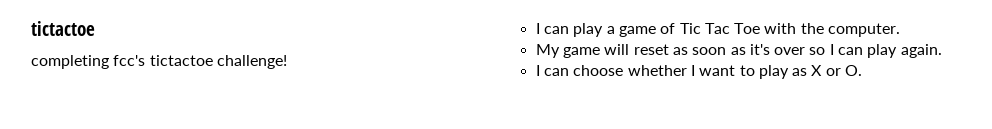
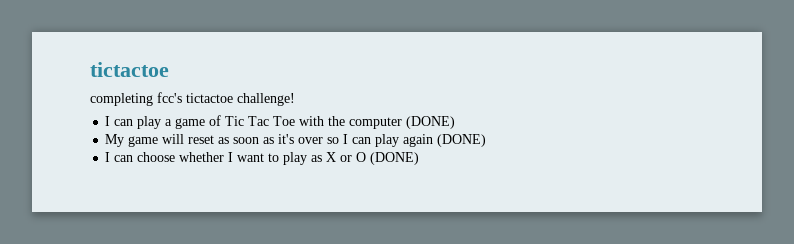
- I can play a game of Tic Tac Toe with the computer.
+ I can play a game of Tic Tac Toe with the computer (DONE)
- My game will reset as soon as it's over so I can play again.
+ My game will reset as soon as it's over so I can play again (DONE)
- I can choose whether I want to play as X or O.
+ I can choose whether I want to play as X or O (DONE)

